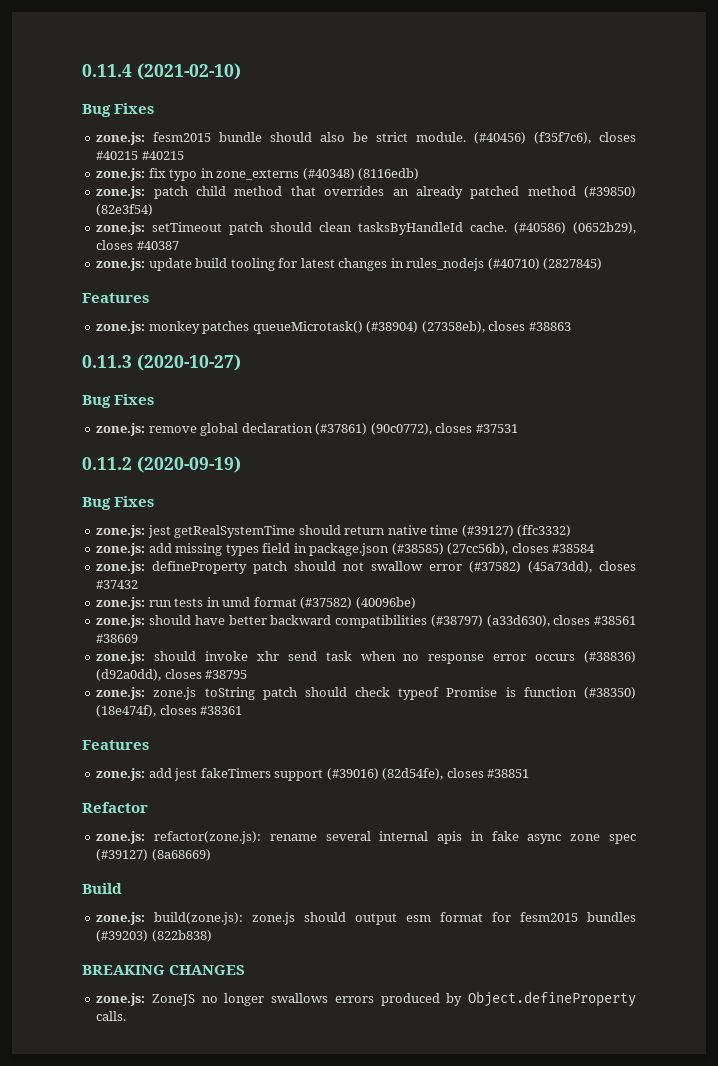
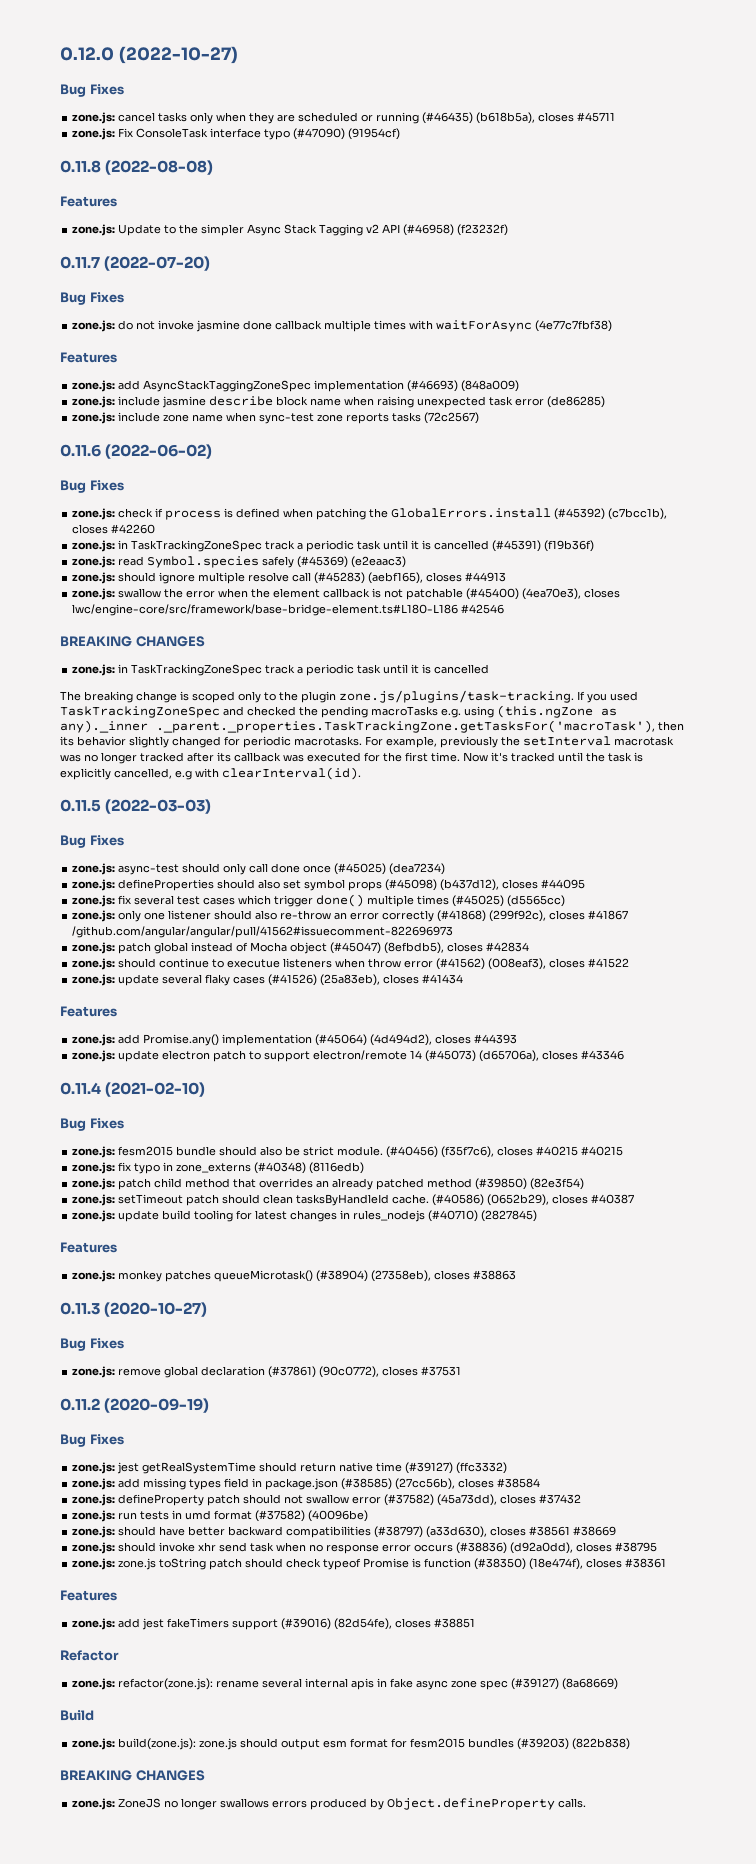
+ 0.12.0 (2022-10-27)
+ Bug Fixes
+ zone.js: cancel tasks only when they are scheduled or running (#46435) (b618b5a), closes #45711
+ zone.js: Fix ConsoleTask interface typo (#47090) (91954cf)
+ 0.11.8 (2022-08-08)
+ Features
+ zone.js: Update to the simpler Async Stack Tagging v2 API (#46958) (f23232f)
+ 0.11.7 (2022-07-20)
+ Bug Fixes
+ zone.js: do not invoke jasmine done callback multiple times with waitForAsync (4e77c7fbf38)
+ Features
+ zone.js: add AsyncStackTaggingZoneSpec implementation (#46693) (848a009)
+ zone.js: include jasmine describe block name when raising unexpected task error (de86285)
+ zone.js: include zone name when sync-test zone reports tasks (72c2567)
+ 0.11.6 (2022-06-02)
+ Bug Fixes
+ zone.js: check if process is defined when patching the GlobalErrors.install (#45392) (c7bcc1b), closes #42260
+ zone.js: in TaskTrackingZoneSpec track a periodic task until it is cancelled (#45391) (f19b36f)
+ zone.js: read Symbol.species safely (#45369) (e2eaac3)
+ zone.js: should ignore multiple resolve call (#45283) (aebf165), closes #44913
+ zone.js: swallow the error when the element callback is not patchable (#45400) (4ea70e3), closes lwc/engine-core/src/framework/base-bridge-element.ts#L180-L186 #42546
+ BREAKING CHANGES
+ zone.js: in TaskTrackingZoneSpec track a periodic task until it is cancelled
+ The breaking change is scoped only to the plugin zone.js/plugins/task-tracking. If you used TaskTrackingZoneSpec and checked the pending macroTasks e.g. using (this.ngZone as any)._inner ._parent._properties.TaskTrackingZone.getTasksFor('macroTask'), then its behavior slightly changed for periodic macrotasks. For example, previously the setInterval macrotask was no longer tracked after its callback was executed for the first time. Now it's tracked until the task is explicitly cancelled, e.g with clearInterval(id).
+ 0.11.5 (2022-03-03)
+ Bug Fixes
+ zone.js: async-test should only call done once (#45025) (dea7234)
+ zone.js: defineProperties should also set symbol props (#45098) (b437d12), closes #44095
+ zone.js: fix several test cases which trigger done() multiple times (#45025) (d5565cc)
+ zone.js: only one listener should also re-throw an error correctly (#41868) (299f92c), closes #41867 /github.com/angular/angular/pull/41562#issuecomment-822696973
+ zone.js: patch global instead of Mocha object (#45047) (8efbdb5), closes #42834
+ zone.js: should continue to executue listeners when throw error (#41562) (008eaf3), closes #41522
+ zone.js: update several flaky cases (#41526) (25a83eb), closes #41434
+ Features
+ zone.js: add Promise.any() implementation (#45064) (4d494d2), closes #44393
+ zone.js: update electron patch to support electron/remote 14 (#45073) (d65706a), closes #43346

